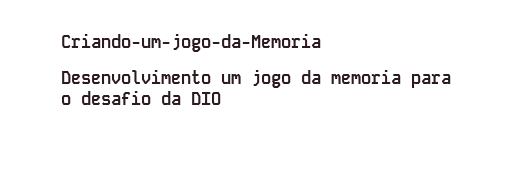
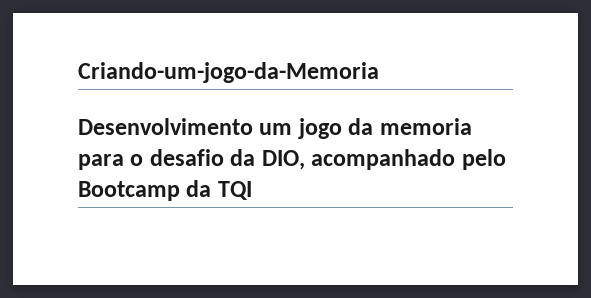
- Desenvolvimento um jogo da memoria para o desafio da DIO
+ Desenvolvimento um jogo da memoria para o desafio da DIO, acompanhado pelo Bootcamp da TQI

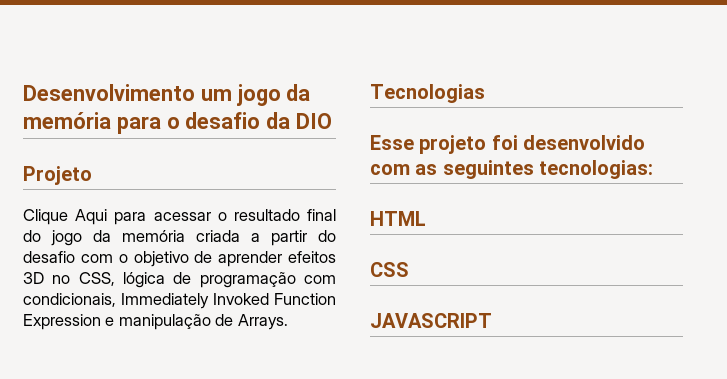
- Criando-um-jogo-da-Memoria
- Desenvolvimento um jogo da memoria para o desafio da DIO, acompanhado pelo Bootcamp da TQI
+ Desenvolvimento um jogo da memória para o desafio da DIO
+ Projeto
+ Clique Aqui para acessar o resultado final do jogo da memória criada a partir do desafio com o objetivo de aprender efeitos 3D no CSS, lógica de programação com condicionais, Immediately Invoked Function Expression e manipulação de Arrays.
+ Tecnologias
+ Esse projeto foi desenvolvido com as seguintes tecnologias:
+ HTML
+ CSS
+ JAVASCRIPT

